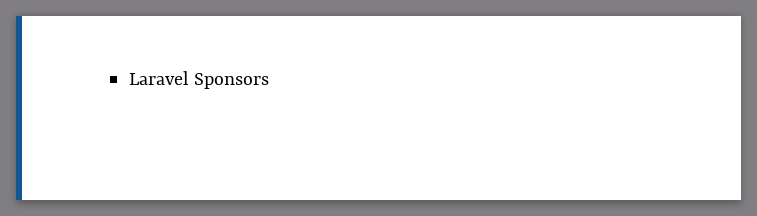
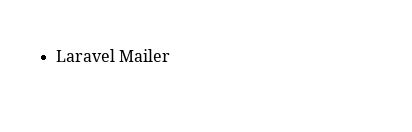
- Laravel Sponsors
+ Laravel Mailer

